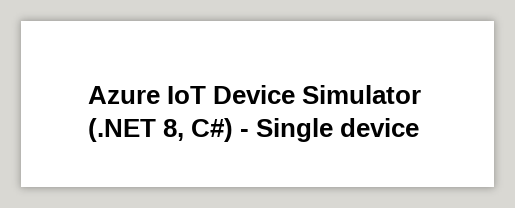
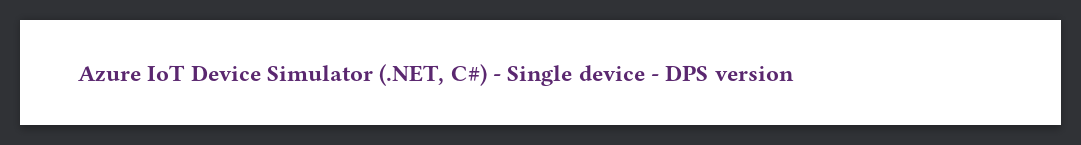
- Azure IoT Device Simulator (.NET 8, C#) - Single device
+ Azure IoT Device Simulator (.NET, C#) - Single device - DPS version

